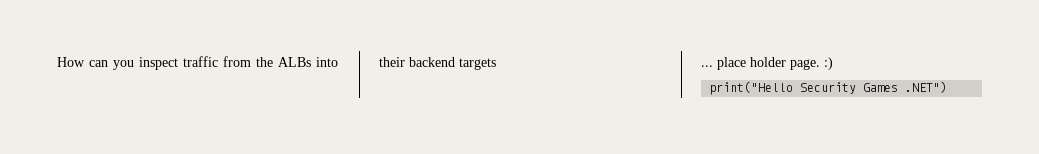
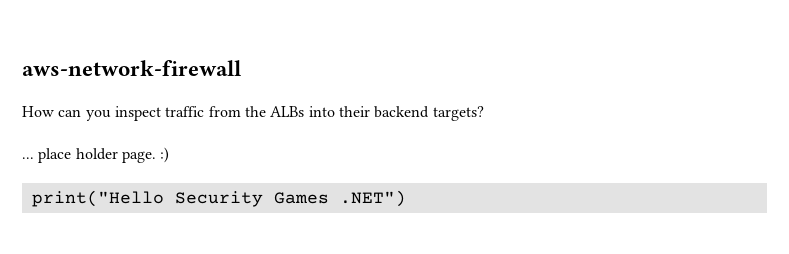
+ aws-network-firewall
- How can you inspect traffic from the ALBs into their backend targets
+ How can you inspect traffic from the ALBs into their backend targets?

